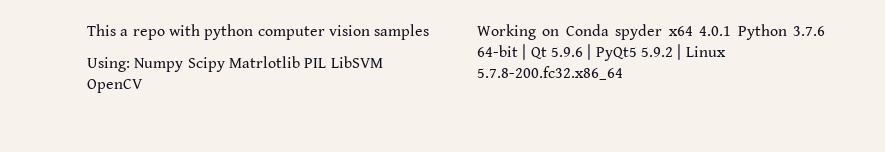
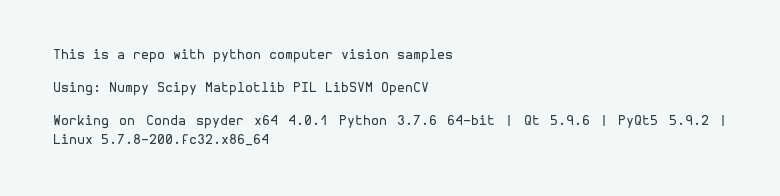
- This a repo with python computer vision samples
+ This is a repo with python computer vision samples
- Using: Numpy Scipy Matrlotlib PIL LibSVM OpenCV
+ Using: Numpy Scipy Matplotlib PIL LibSVM OpenCV

